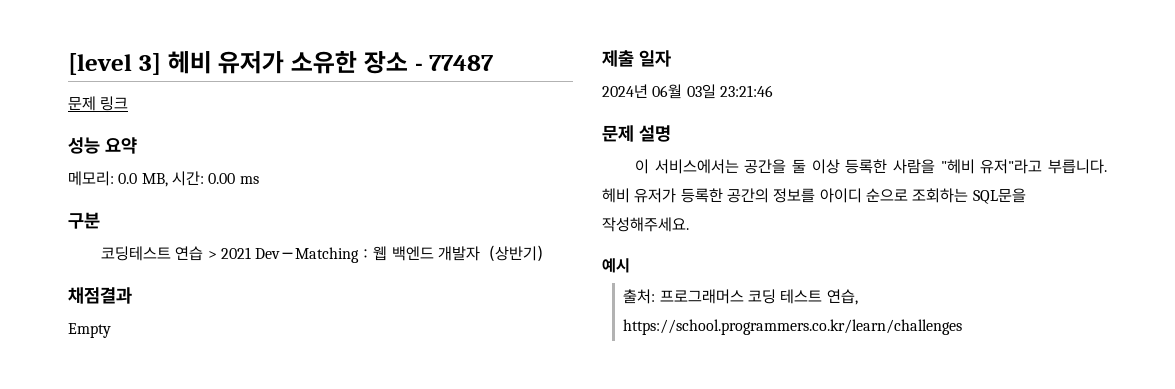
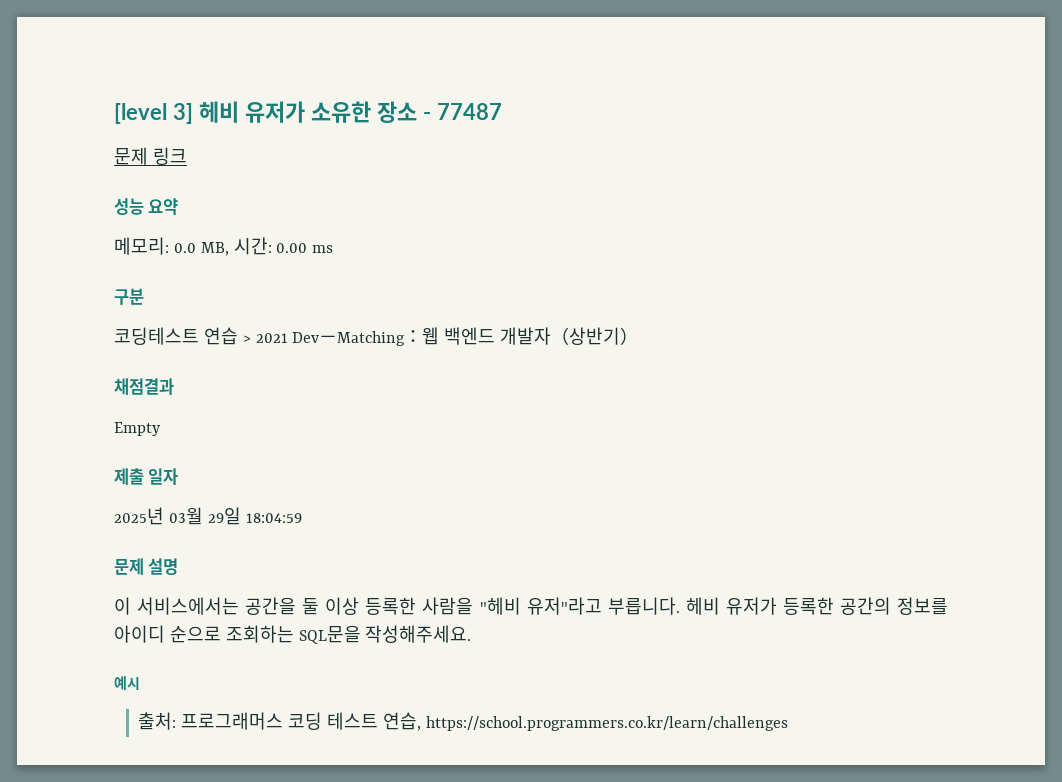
- 2024년 06월 03일 23:21:46
+ 2025년 03월 29일 18:04:59

